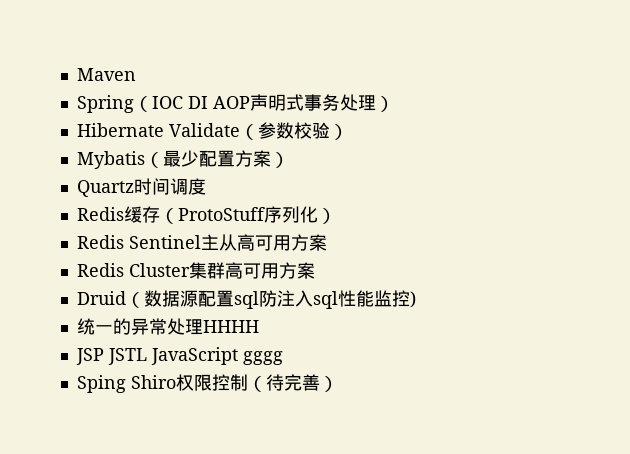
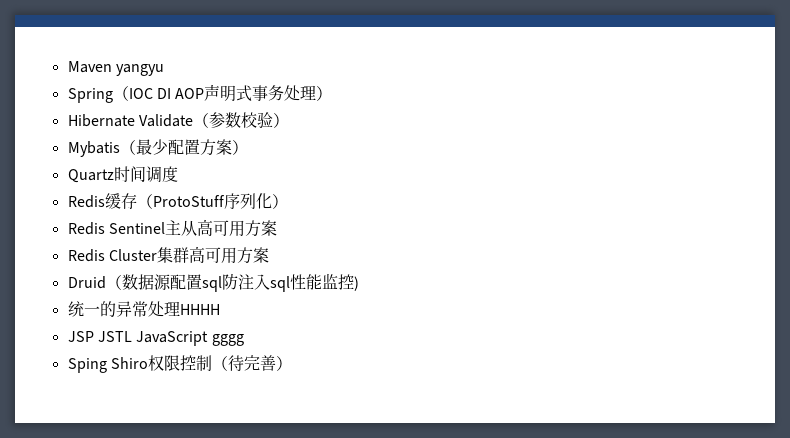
- Maven
+ Maven yangyu

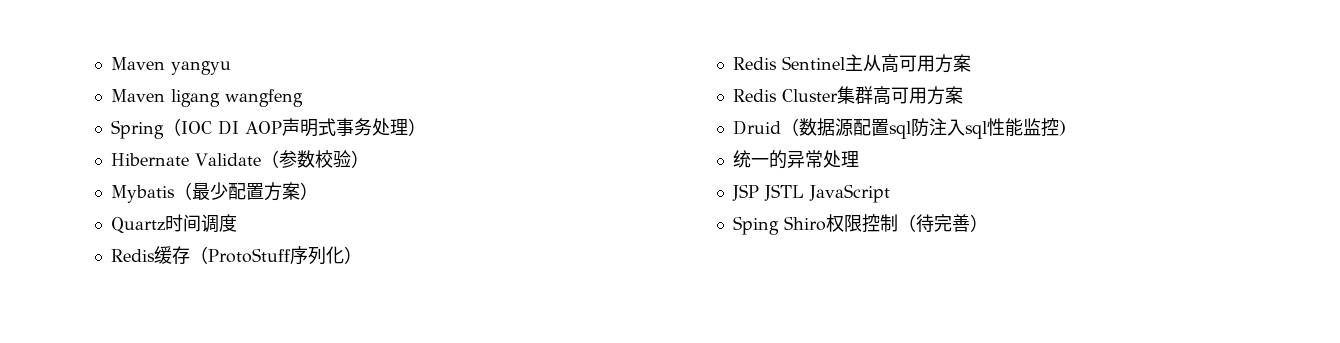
+ Maven ligang wangfeng
- 统一的异常处理HHHH
+ 统一的异常处理
- JSP JSTL JavaScript gggg
+ JSP JSTL JavaScript

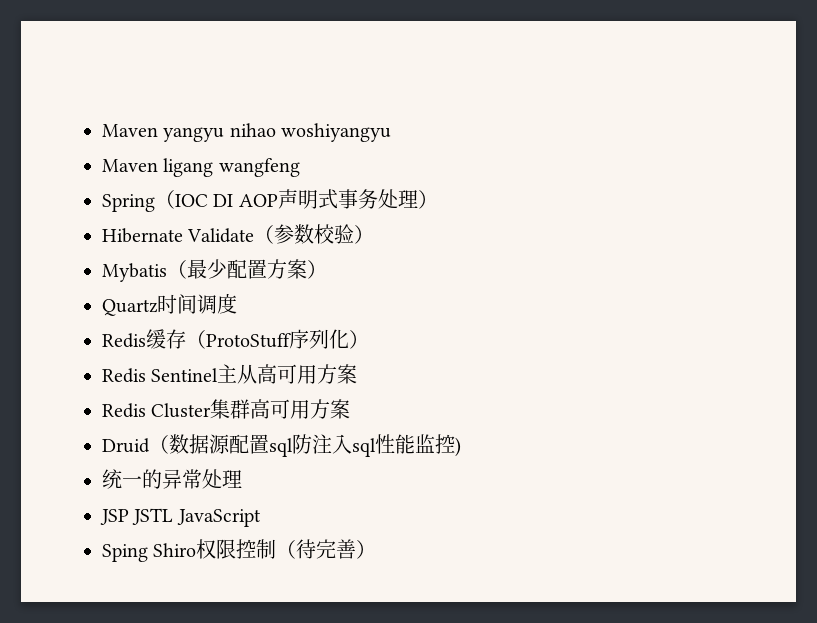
- Maven yangyu
+ Maven yangyu nihao woshiyangyu

